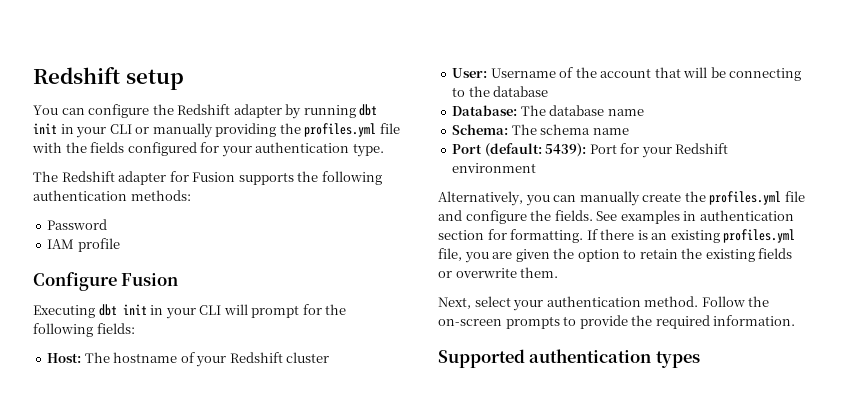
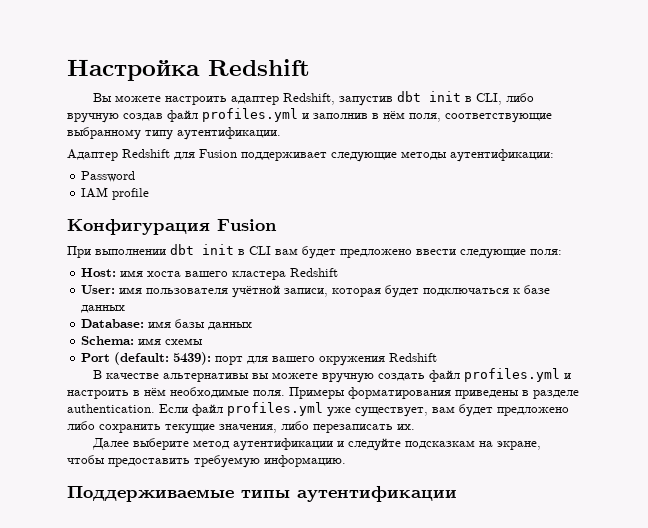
- Redshift setup
- You can configure the Redshift adapter by running dbt init in your CLI or manually providing the profiles.yml file with the fields configured for your authentication type.
- The Redshift adapter for Fusion supports the following authentication methods:
+ Настройка Redshift
+ Вы можете настроить адаптер Redshift, запустив dbt init в CLI, либо вручную создав файл profiles.yml и заполнив в нём поля, соответствующие выбранному типу аутентификации.
+ Адаптер Redshift для Fusion поддерживает следующие методы аутентификации:
- Configure Fusion
+ Конфигурация Fusion
- Executing dbt init in your CLI will prompt for the following fields:
- Host: The hostname of your Redshift cluster
+ При выполнении dbt init в CLI вам будет предложено ввести следующие поля:
+ Host: имя хоста вашего кластера Redshift
- User: Username of the account that will be connecting to the database
- Database: The database name
- Schema: The schema name
- Port (default: 5439): Port for your Redshift environment
- Alternatively, you can manually create the profiles.yml file and configure the fields. See examples in authentication section for formatting. If there is an existing profiles.yml file, you are given the option to retain the existing fields or overwrite them.
- Next, select your authentication method. Follow the on-screen prompts to provide the required information.
- Supported authentication types
+ User: имя пользователя учётной записи, которая будет подключаться к базе данных
+ Database: имя базы данных
+ Schema: имя схемы
+ Port (default: 5439): порт для вашего окружения Redshift
+ В качестве альтернативы вы можете вручную создать файл profiles.yml и настроить в нём необходимые поля. Примеры форматирования приведены в разделе authentication. Если файл profiles.yml уже существует, вам будет предложено либо сохранить текущие значения, либо перезаписать их.
+ Далее выберите метод аутентификации и следуйте подсказкам на экране, чтобы предоставить требуемую информацию.
+ Поддерживаемые типы аутентификации

